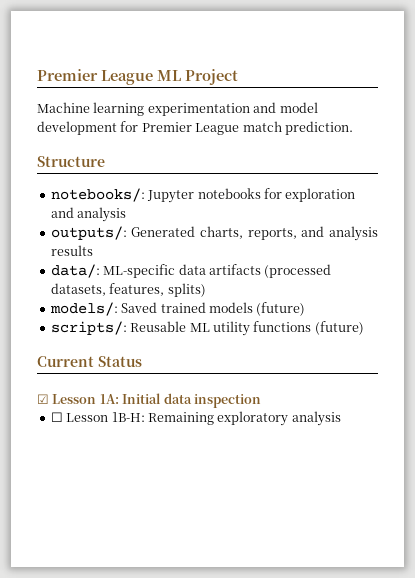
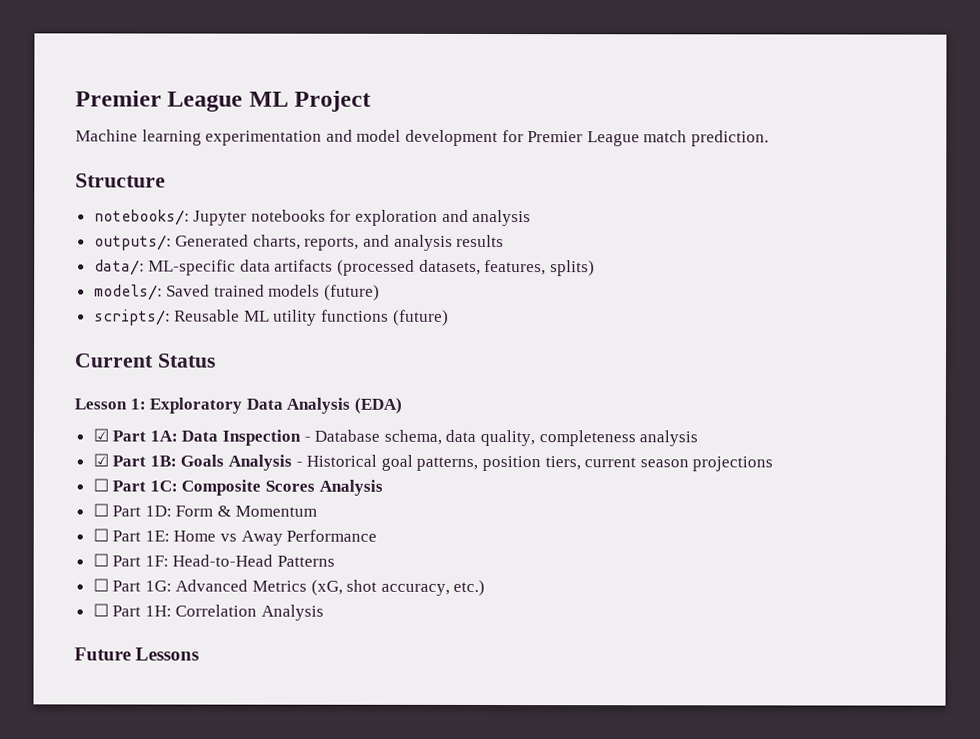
- ☑ Lesson 1A: Initial data inspection
- ☐ Lesson 1B-H: Remaining exploratory analysis
+ Lesson 1: Exploratory Data Analysis (EDA)
+ ☑ Part 1A: Data Inspection - Database schema, data quality, completeness analysis
+ ☑ Part 1B: Goals Analysis - Historical goal patterns, position tiers, current season projections
+ ☐ Part 1C: Composite Scores Analysis
+ ☐ Part 1D: Form & Momentum
+ ☐ Part 1E: Home vs Away Performance
+ ☐ Part 1F: Head-to-Head Patterns
+ ☐ Part 1G: Advanced Metrics (xG, shot accuracy, etc.)
+ ☐ Part 1H: Correlation Analysis
+ Future Lessons

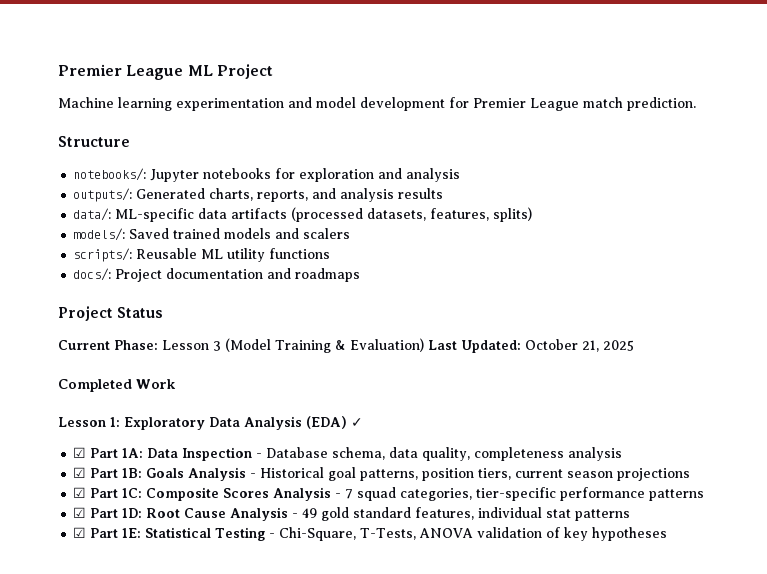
- models/: Saved trained models (future)
+ models/: Saved trained models and scalers
- scripts/: Reusable ML utility functions (future)
- Current Status
+ scripts/: Reusable ML utility functions
+ docs/: Project documentation and roadmaps
+ Project Status
+ Current Phase: Lesson 3 (Model Training & Evaluation) Last Updated: October 21, 2025
+ Completed Work
- Lesson 1: Exploratory Data Analysis (EDA)
+ Lesson 1: Exploratory Data Analysis (EDA) ✓
- ☐ Part 1C: Composite Scores Analysis
- ☐ Part 1D: Form & Momentum
- ☐ Part 1E: Home vs Away Performance
- ☐ Part 1F: Head-to-Head Patterns
- ☐ Part 1G: Advanced Metrics (xG, shot accuracy, etc.)
- ☐ Part 1H: Correlation Analysis
- Future Lessons
+ ☑ Part 1C: Composite Scores Analysis - 7 squad categories, tier-specific performance patterns
+ ☑ Part 1D: Root Cause Analysis - 49 gold standard features, individual stat patterns
+ ☑ Part 1E: Statistical Testing - Chi-Square, T-Tests, ANOVA validation of key hypotheses

